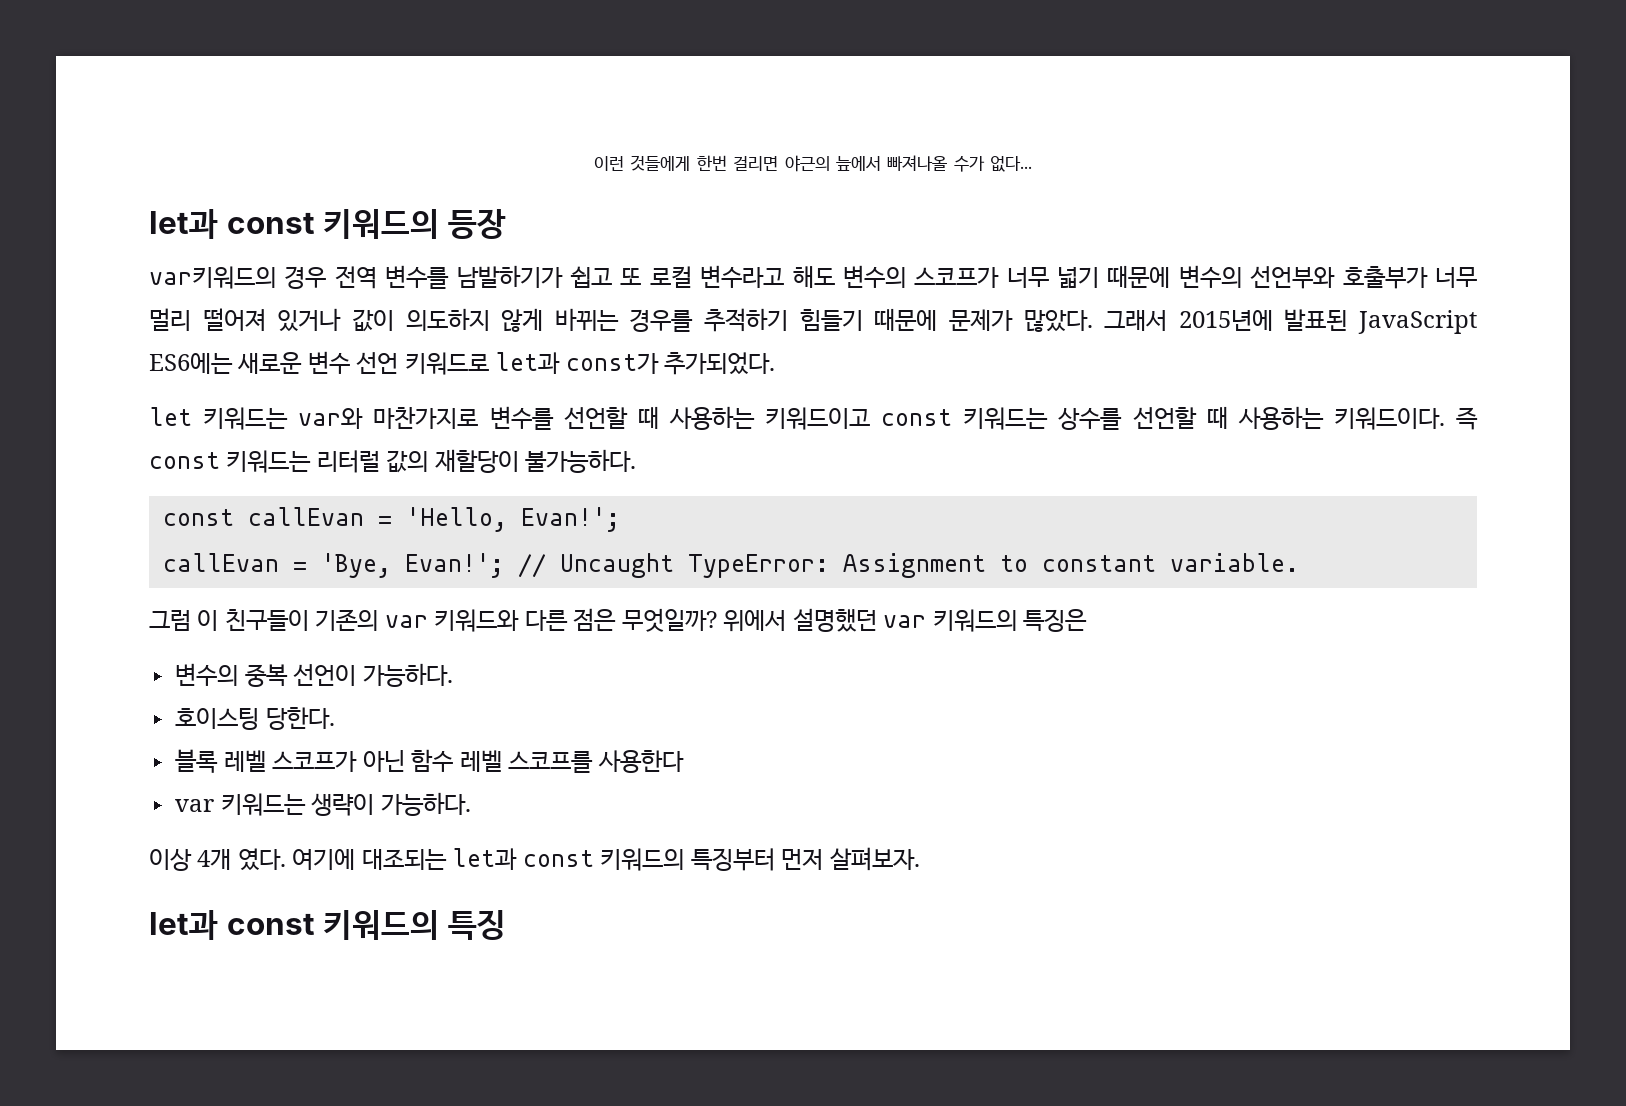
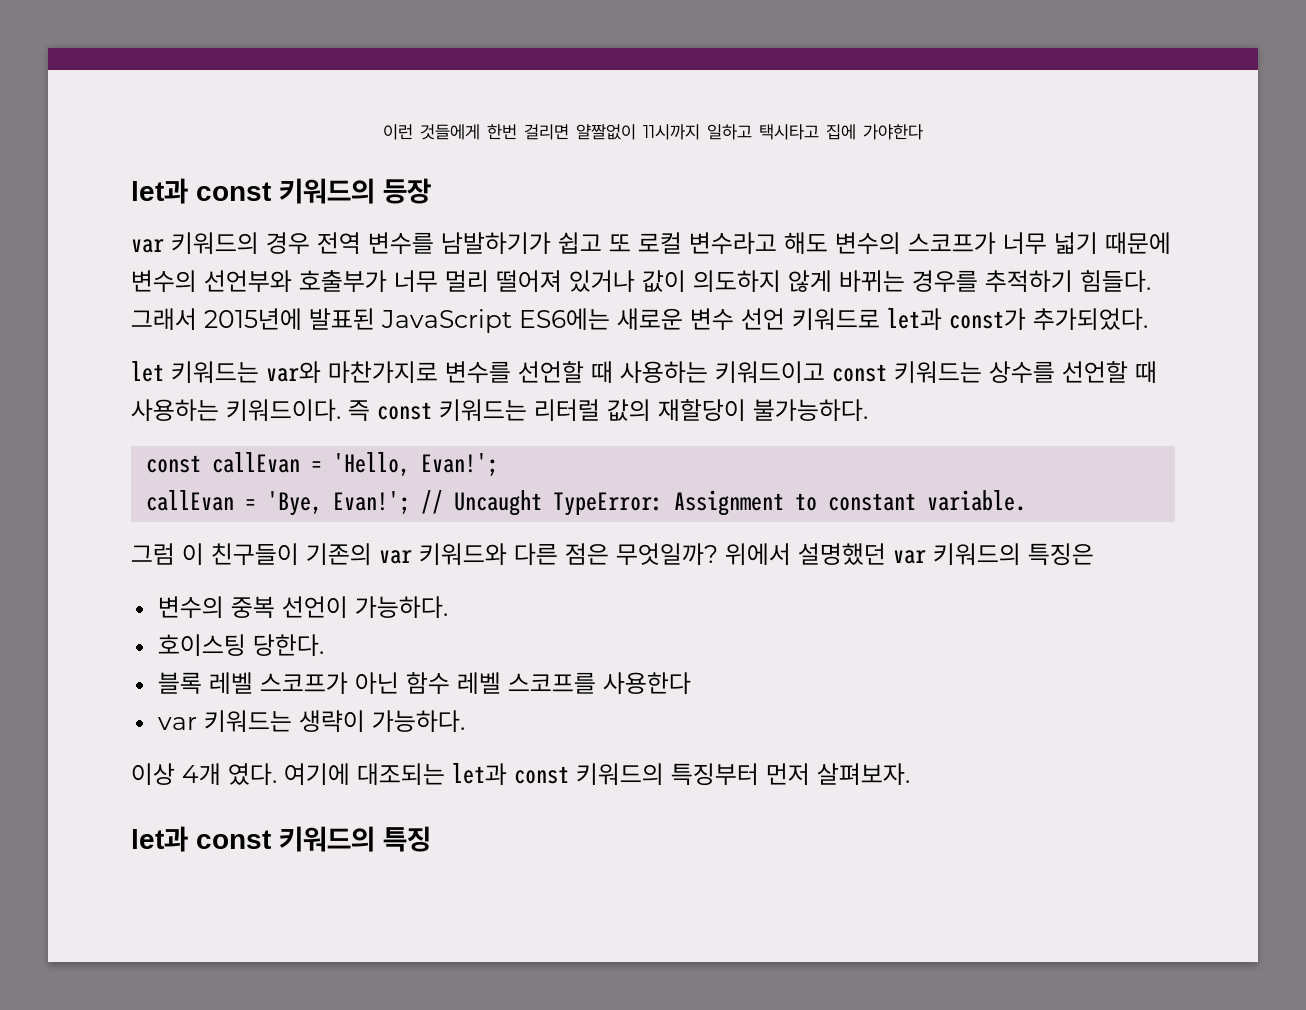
- 이런 것들에게 한번 걸리면 야근의 늪에서 빠져나올 수가 없다...
+ 이런 것들에게 한번 걸리면 얄짤없이 11시까지 일하고 택시타고 집에 가야한다
- var키워드의 경우 전역 변수를 남발하기가 쉽고 또 로컬 변수라고 해도 변수의 스코프가 너무 넓기 때문에 변수의 선언부와 호출부가 너무 멀리 떨어져 있거나 값이 의도하지 않게 바뀌는 경우를 추적하기 힘들기 때문에 문제가 많았다.
+ var 키워드의 경우 전역 변수를 남발하기가 쉽고 또 로컬 변수라고 해도 변수의 스코프가 너무 넓기 때문에 변수의 선언부와 호출부가 너무 멀리 떨어져 있거나 값이 의도하지 않게 바뀌는 경우를 추적하기 힘들다.

